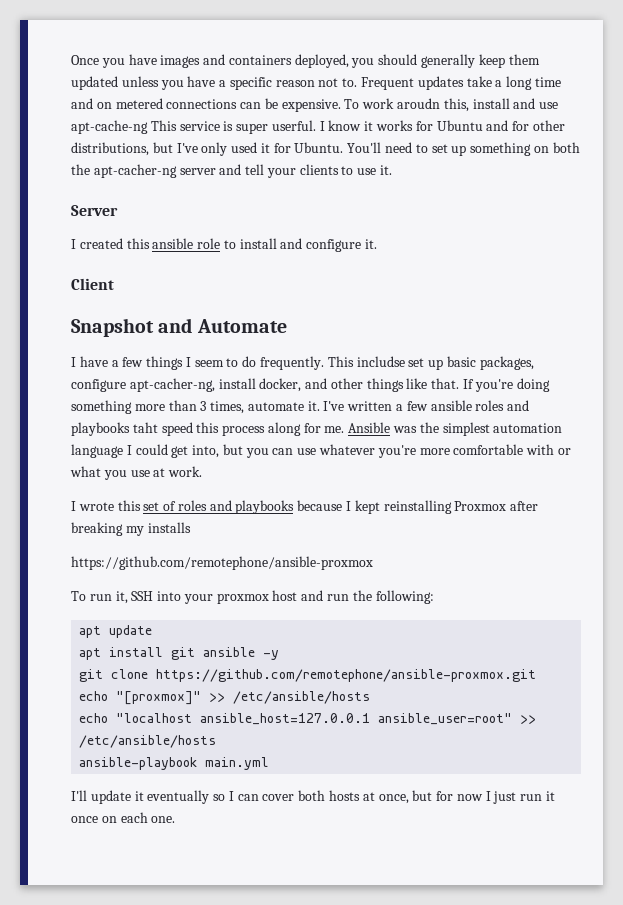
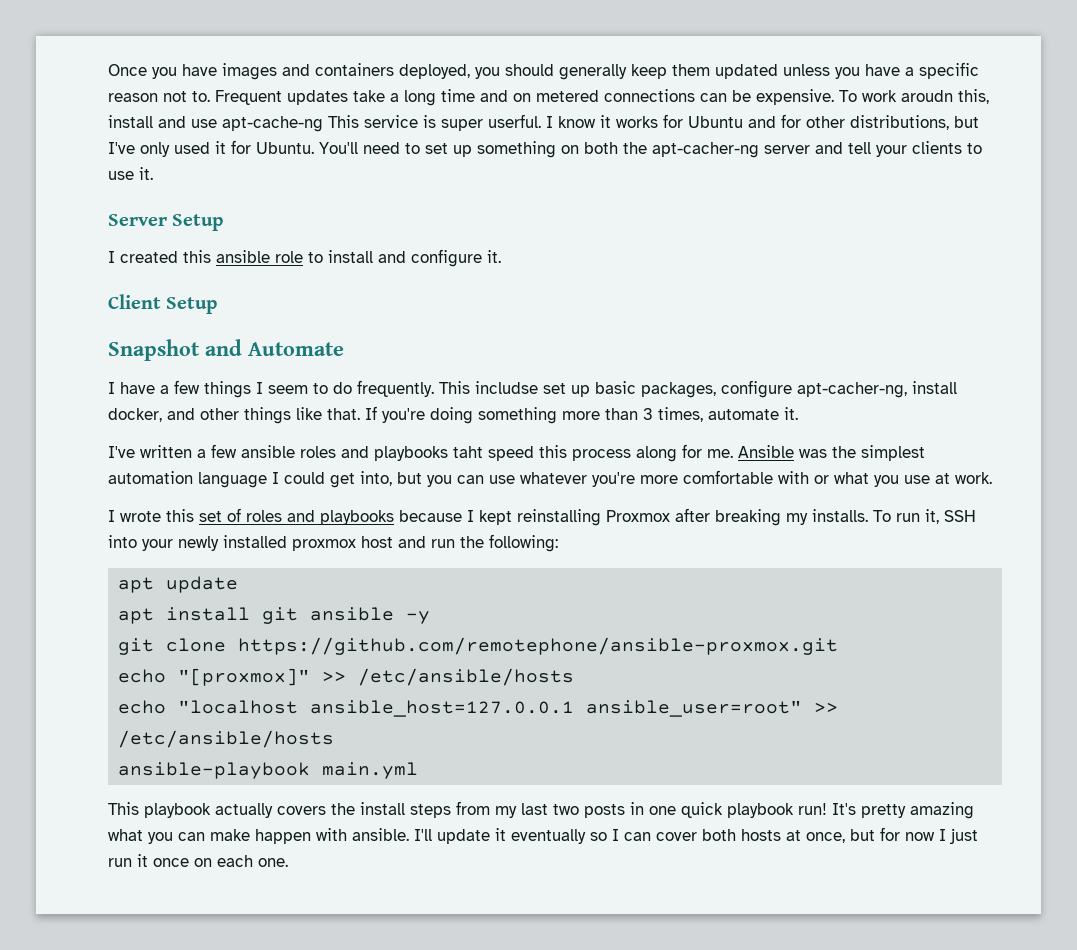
- Server
+ Server Setup
- Client
+ Client Setup
- If you're doing something more than 3 times, automate it. I've written a few ansible roles and playbooks taht speed this process along for me.
+ If you're doing something more than 3 times, automate it.
+ I've written a few ansible roles and playbooks taht speed this process along for me.
- I wrote this set of roles and playbooks because I kept reinstalling Proxmox after breaking my installs
- https://github.com/remotephone/ansible-proxmox
- To run it, SSH into your proxmox host and run the following:
+ I wrote this set of roles and playbooks because I kept reinstalling Proxmox after breaking my installs. To run it, SSH into your newly installed proxmox host and run the following:
+ This playbook actually covers the install steps from my last two posts in one quick playbook run! It's pretty amazing what you can make happen with ansible.

